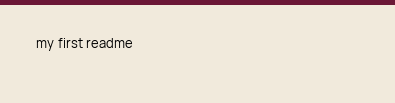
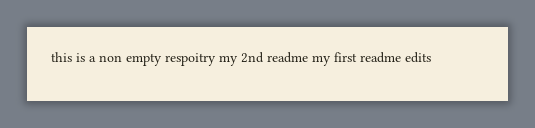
- my first readme
+ this is a non empty respoitry my 2nd readme my first readme edits

